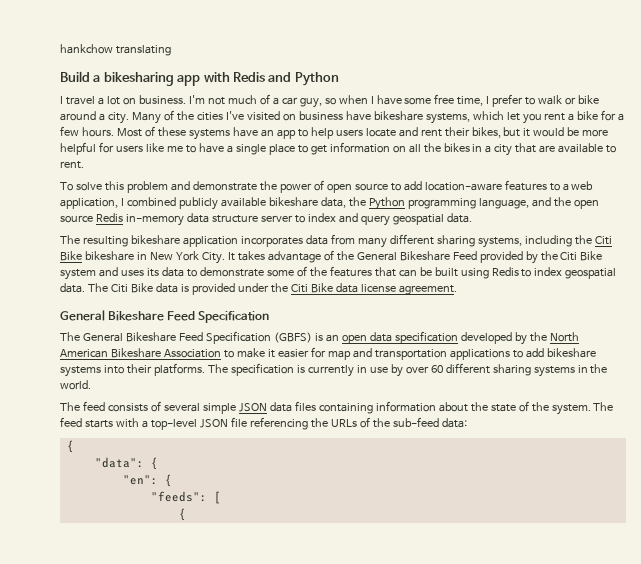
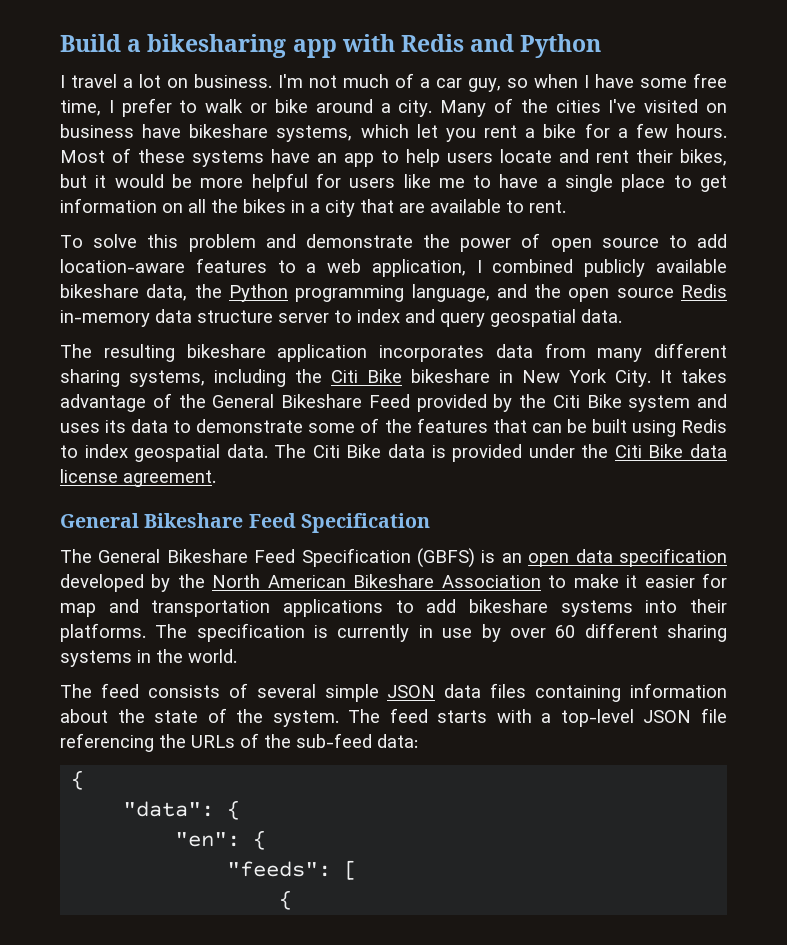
- hankchow translating

